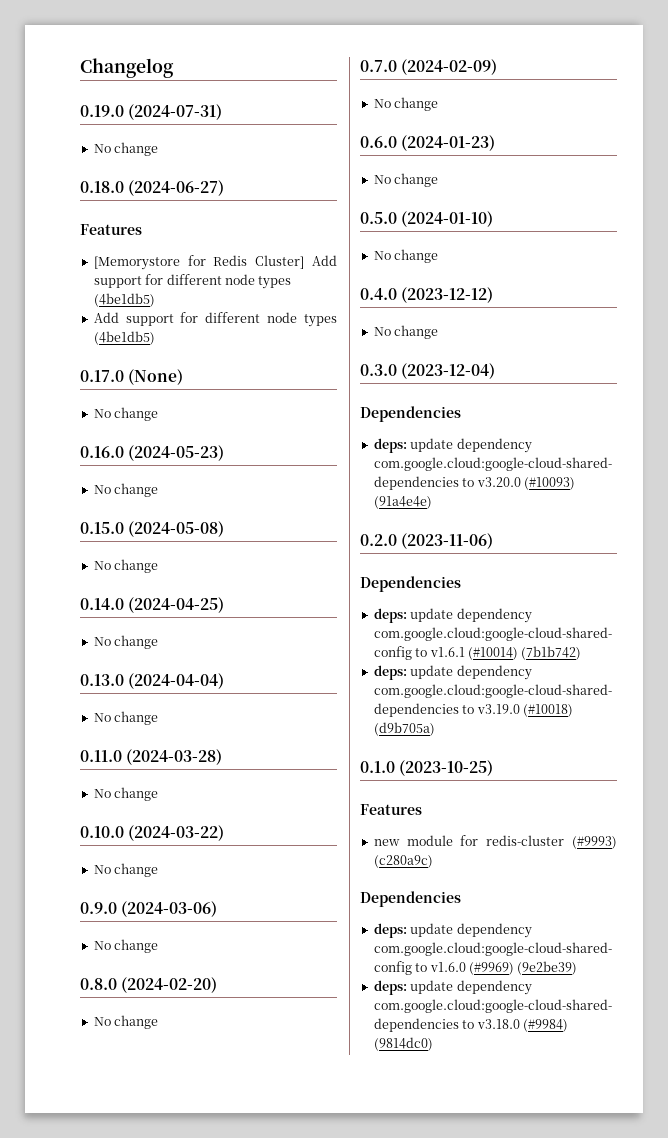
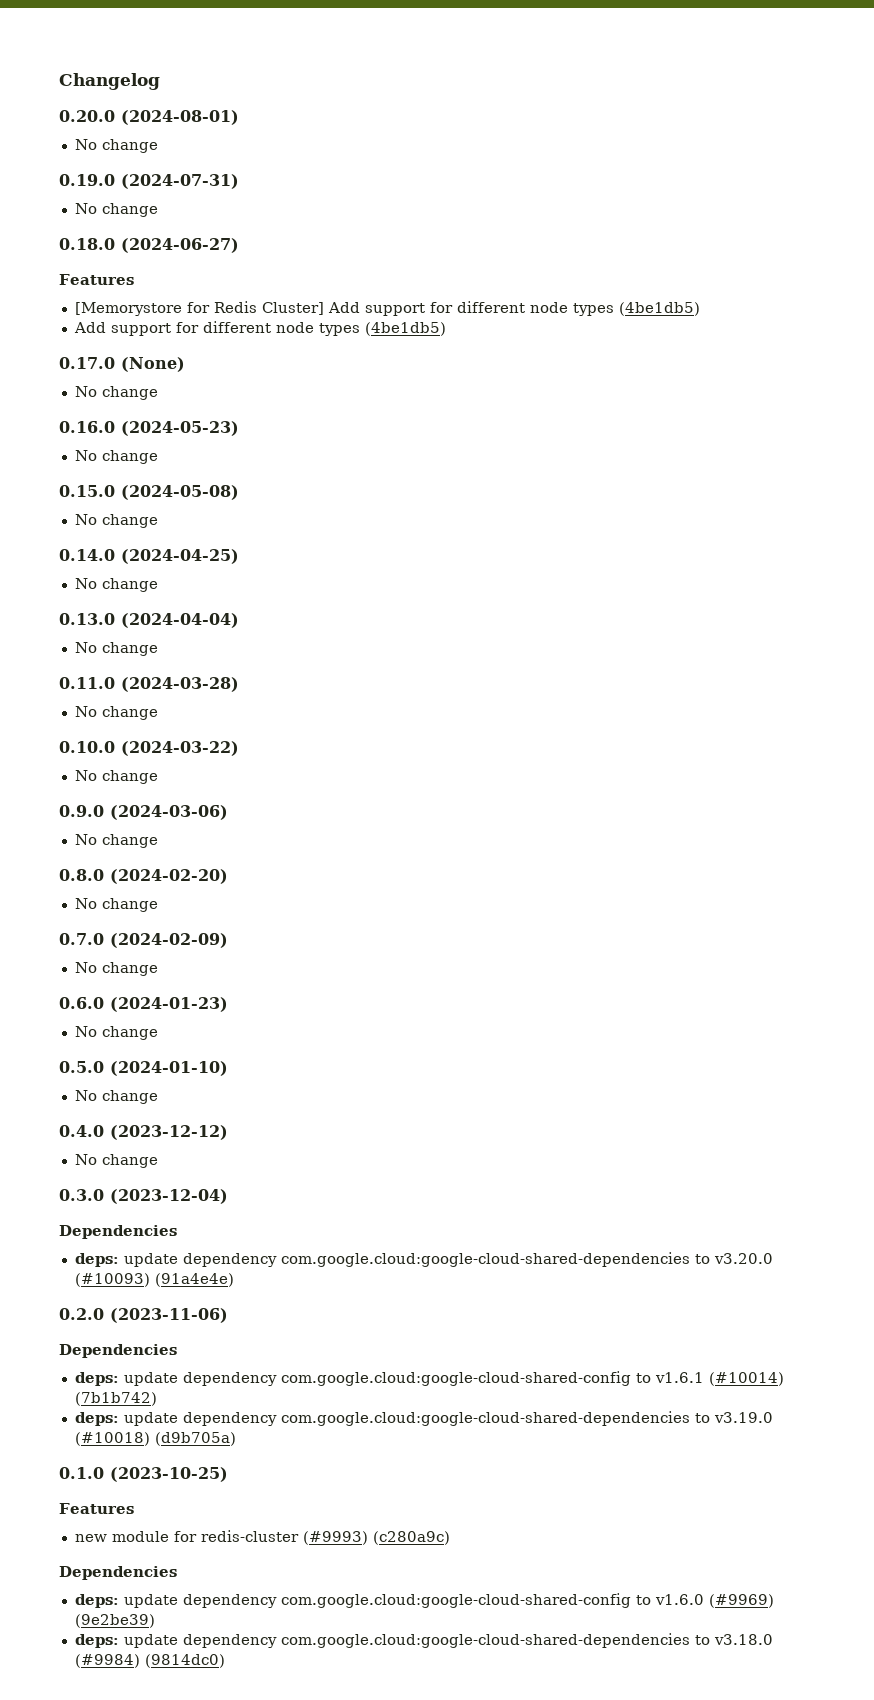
+ 0.20.0 (2024-08-01)
+ No change

